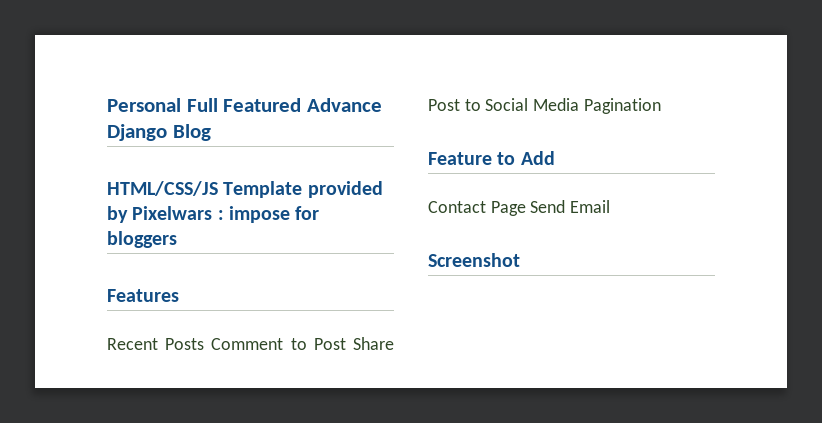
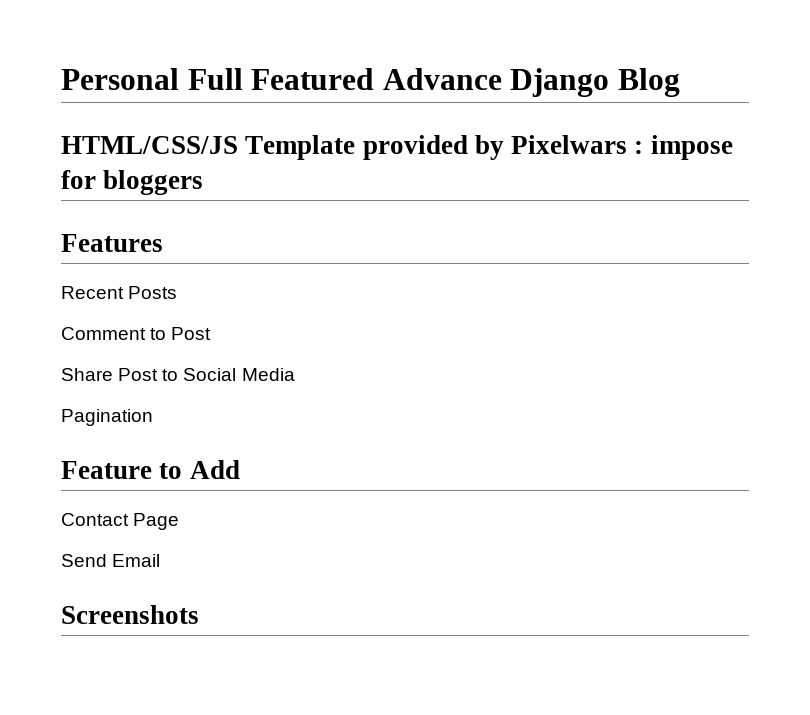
- Recent Posts Comment to Post Share Post to Social Media Pagination
+ Recent Posts
+ Comment to Post
+ Share Post to Social Media
+ Pagination
- Contact Page Send Email
+ Contact Page
+ Send Email
- Screenshot
+ Screenshots

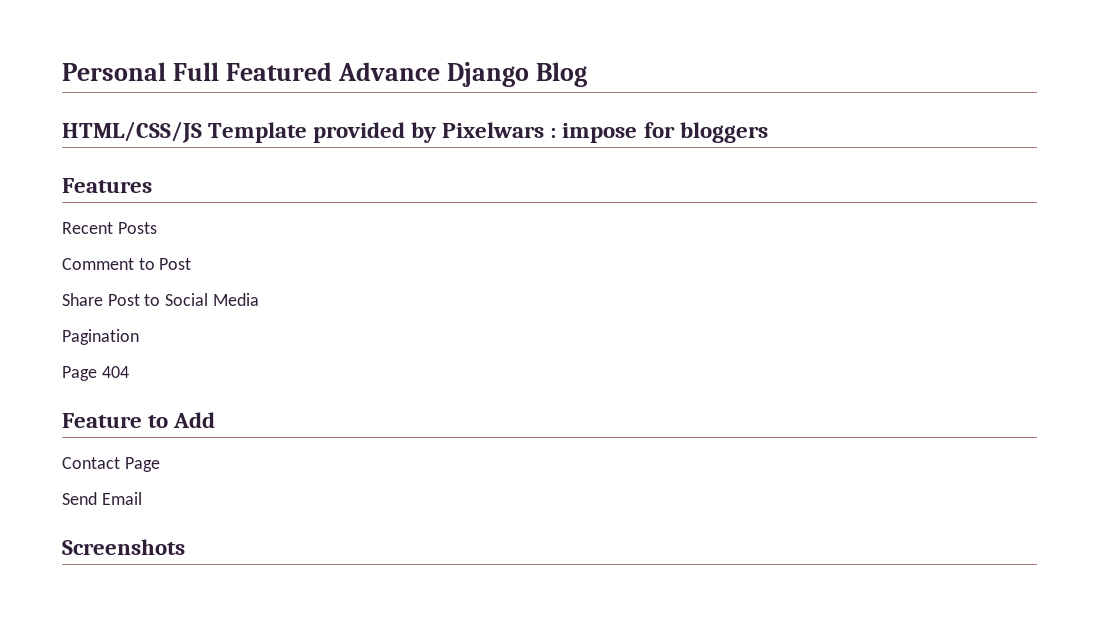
+ Page 404

